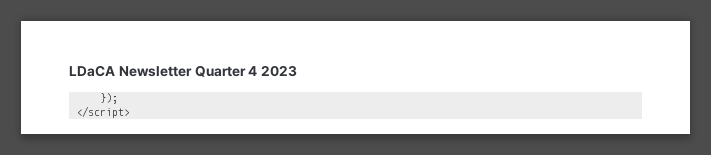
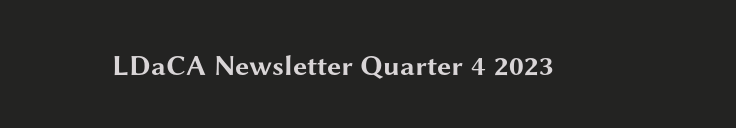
- });
- </script>

